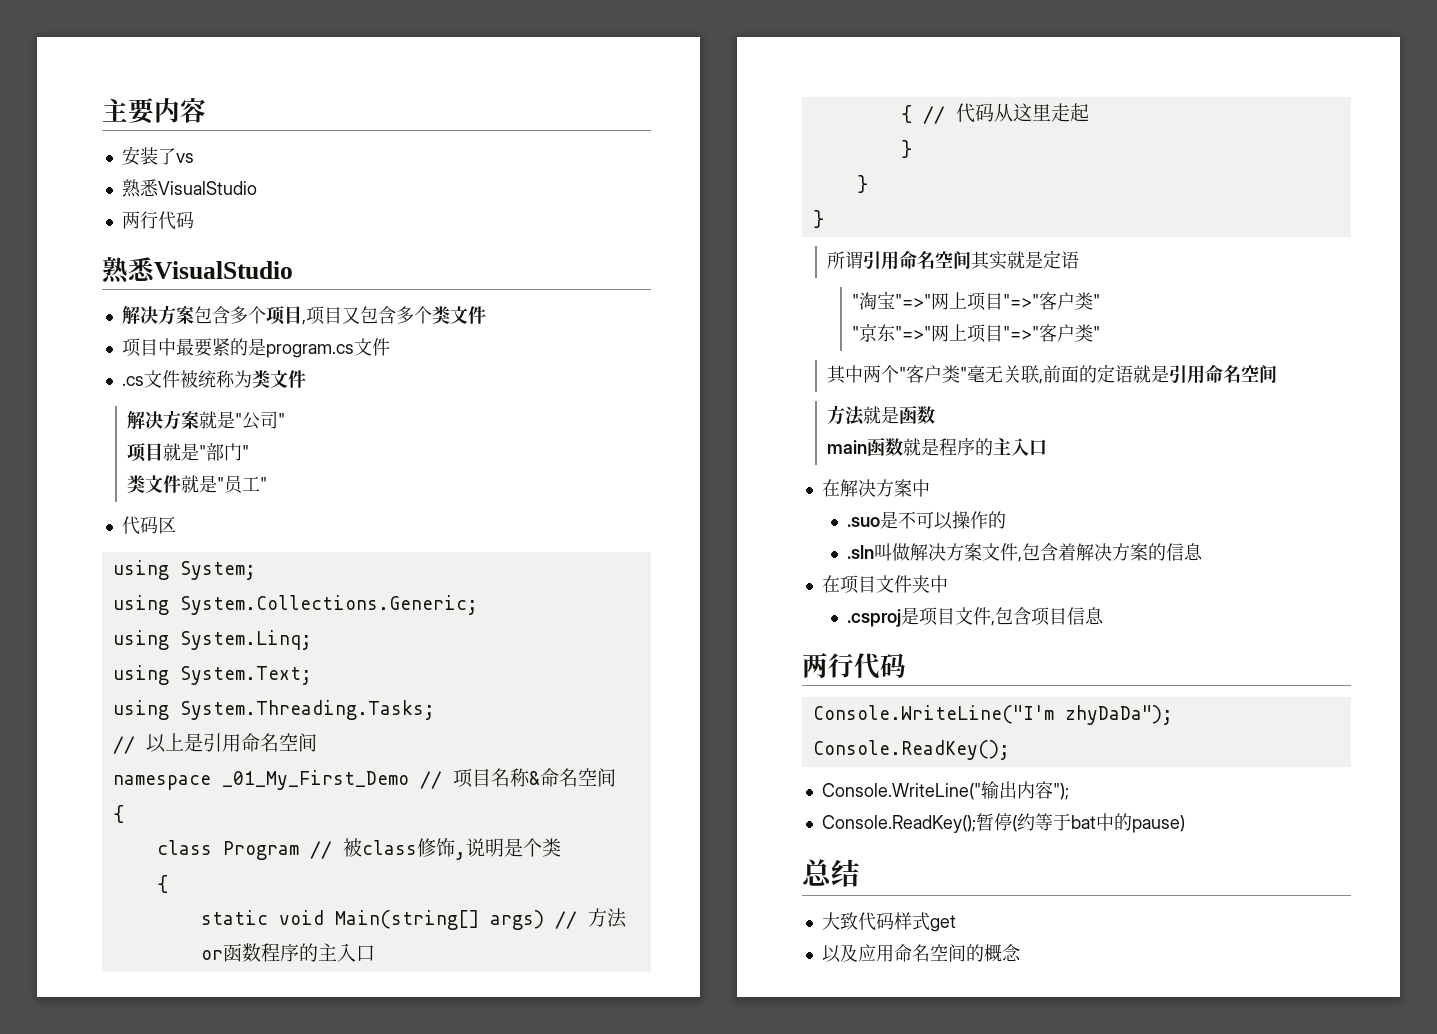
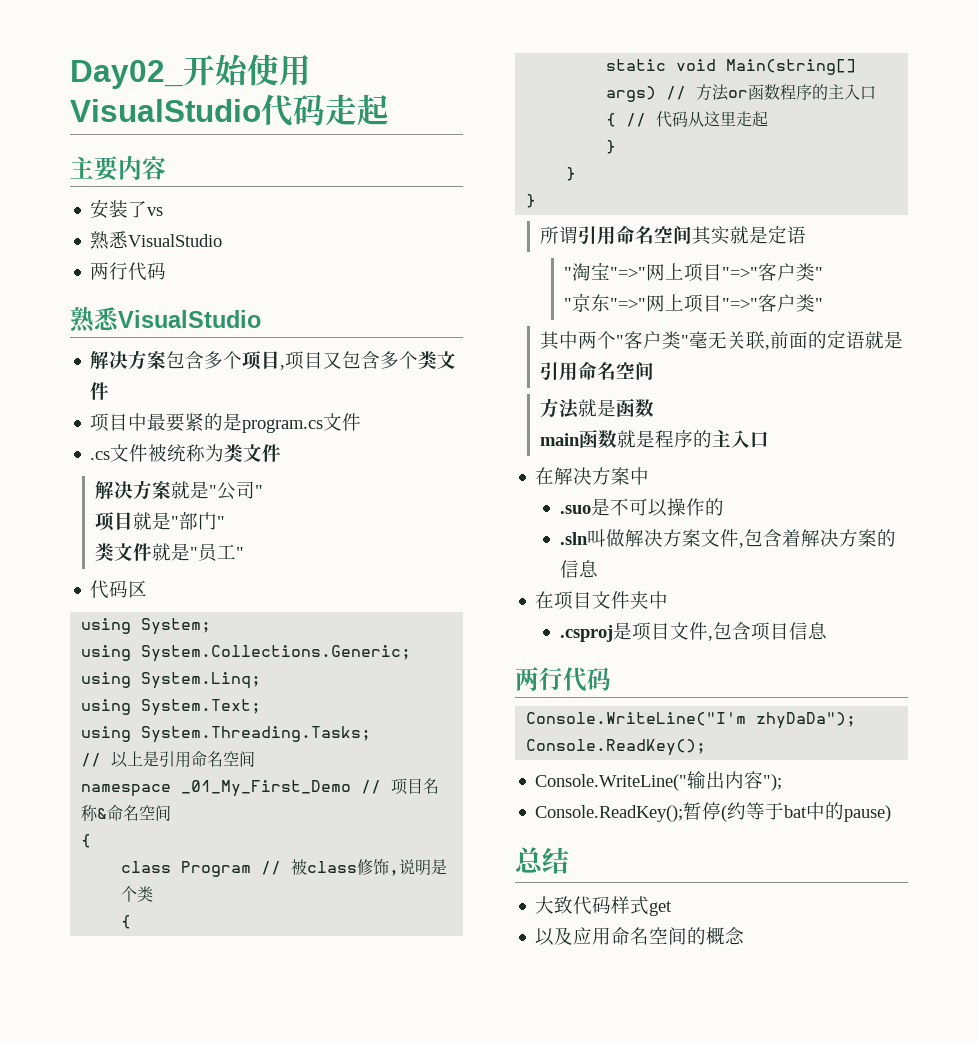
+ Day02_开始使用VisualStudio代码走起

